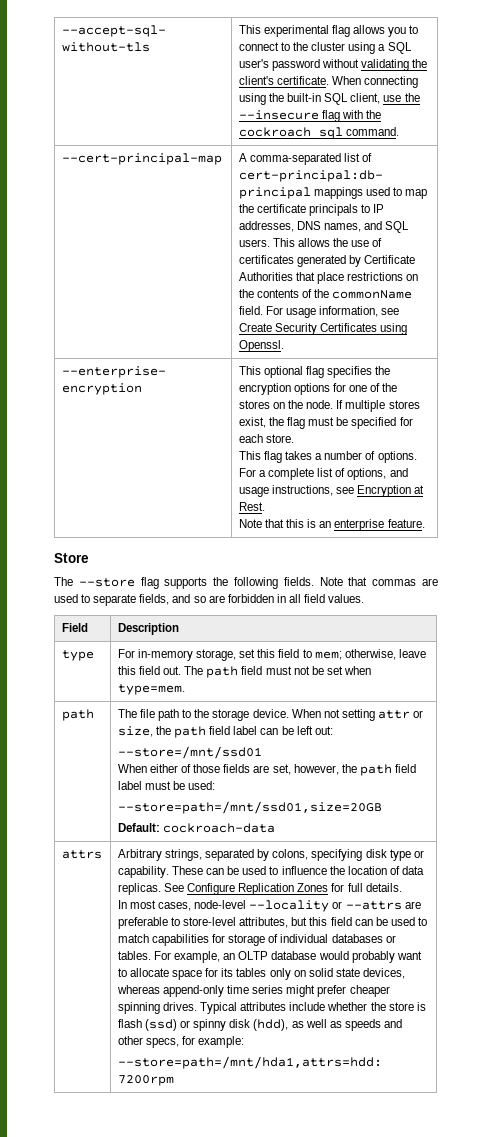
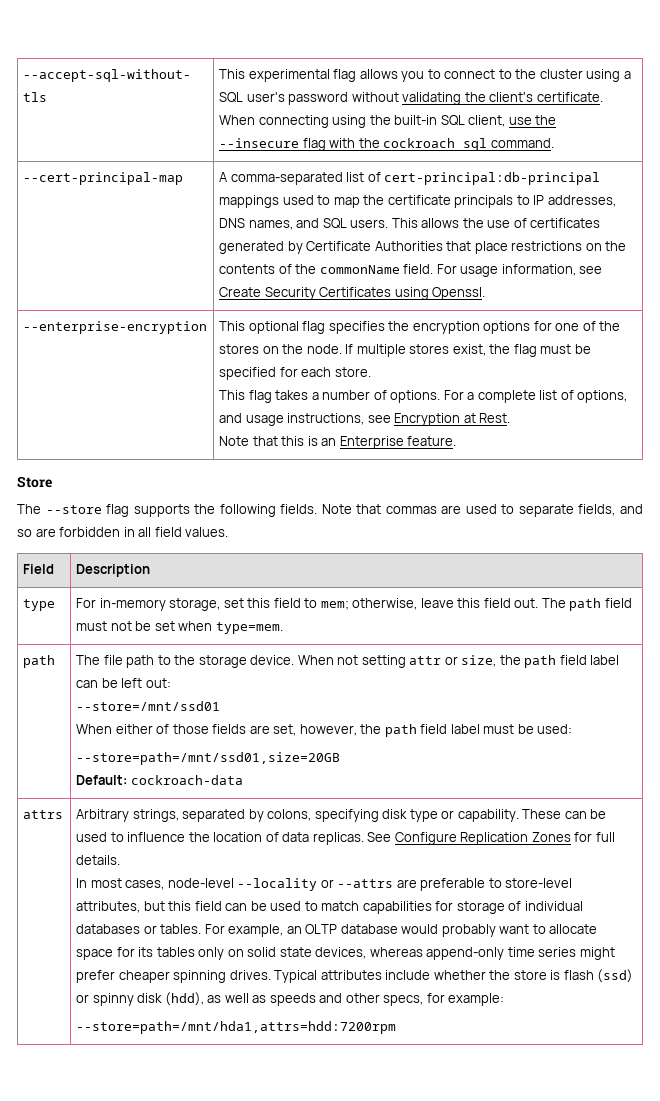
- Note that this is an enterprise feature.
+ Note that this is an Enterprise feature.

